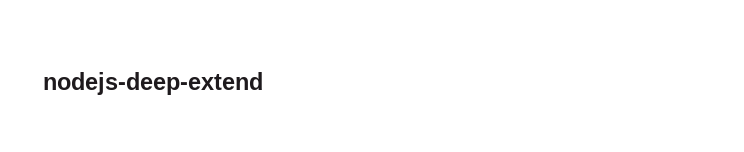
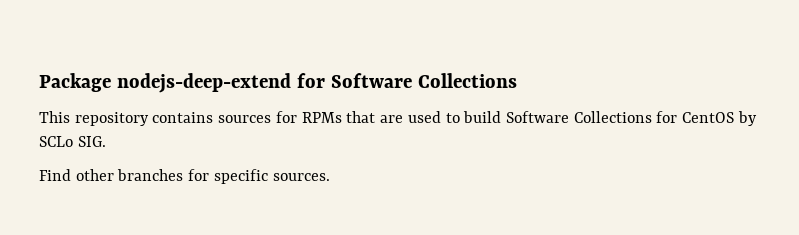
- nodejs-deep-extend
+ Package nodejs-deep-extend for Software Collections
+ This repository contains sources for RPMs that are used to build Software Collections for CentOS by SCLo SIG.
+ Find other branches for specific sources.

